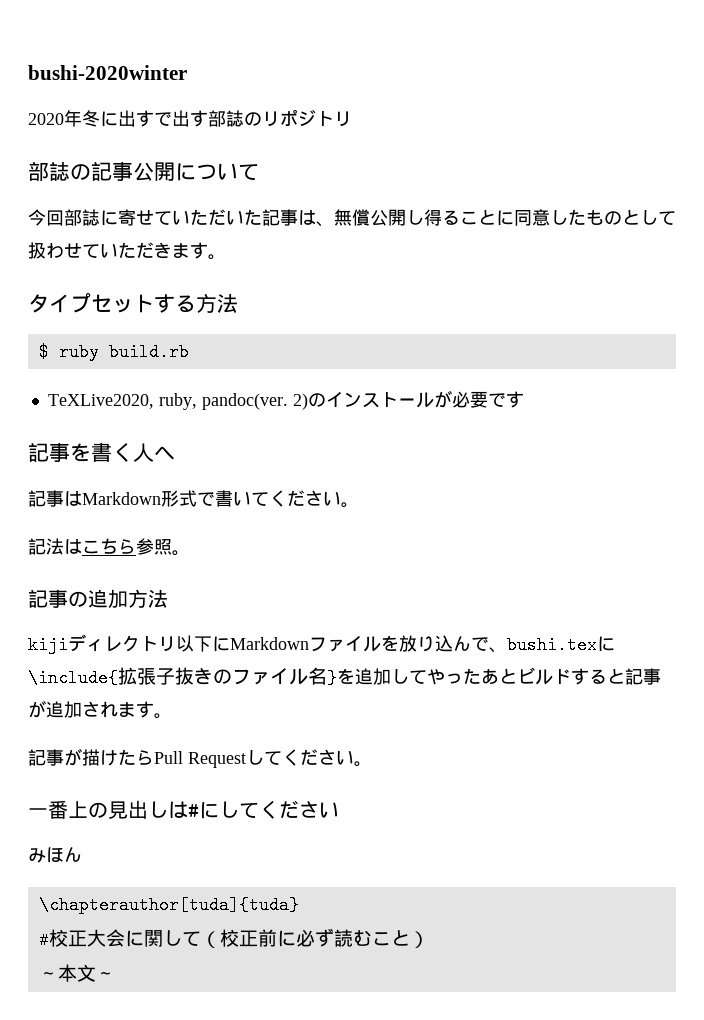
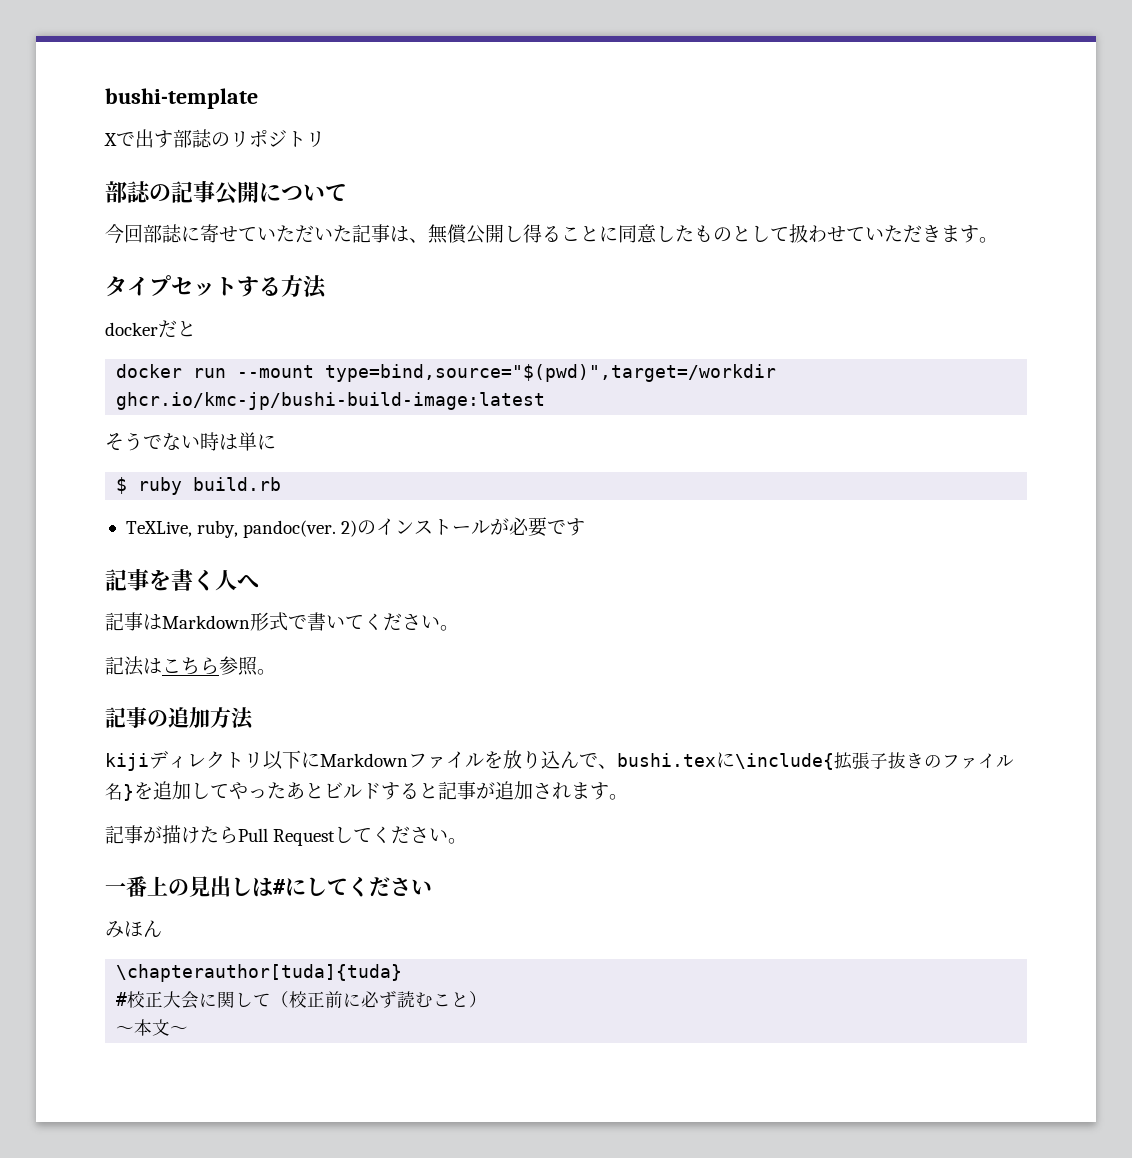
- bushi-2020winter
- 2020年冬に出すで出す部誌のリポジトリ
+ bushi-template
+ Xで出す部誌のリポジトリ
+ dockerだと
+ docker run --mount type=bind,source="$(pwd)",target=/workdir ghcr.io/kmc-jp/bushi-build-image:latest
+ そうでない時は単に
- TeXLive2020, ruby, pandoc(ver.
+ TeXLive, ruby, pandoc(ver.

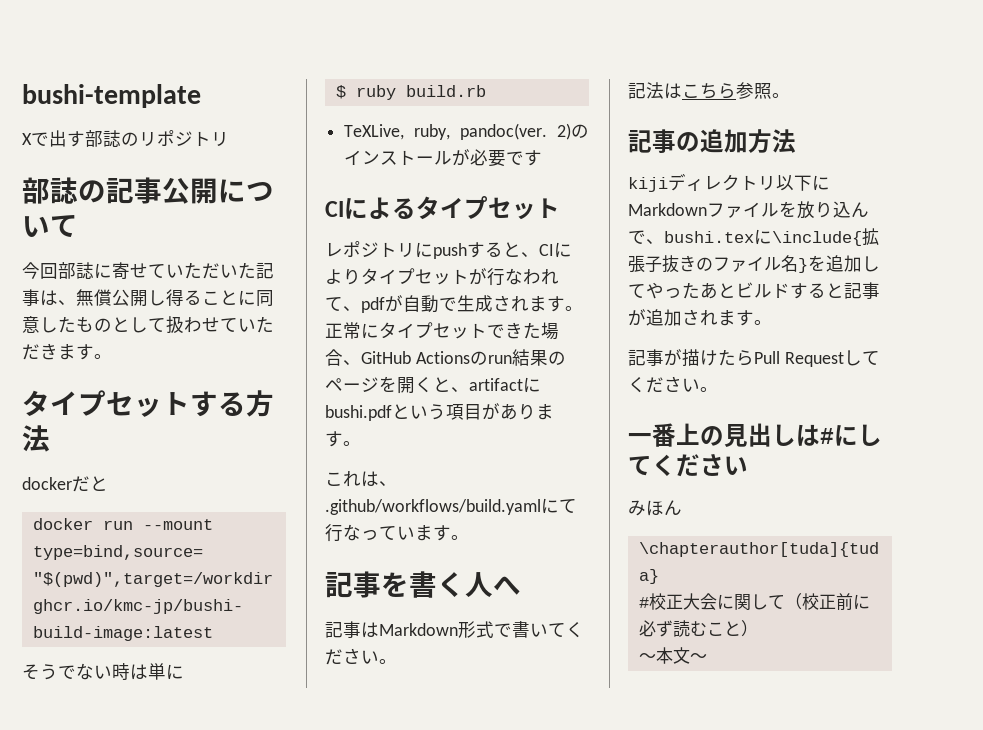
+ CIによるタイプセット
+ レポジトリにpushすると、CIによりタイプセットが行なわれて、pdfが自動で生成されます。正常にタイプセットできた場合、GitHub Actionsのrun結果のページを開くと、artifactにbushi.pdfという項目があります。
+ これは、.github/workflows/build.yamlにて行なっています。

